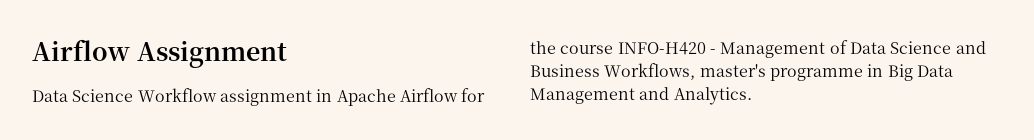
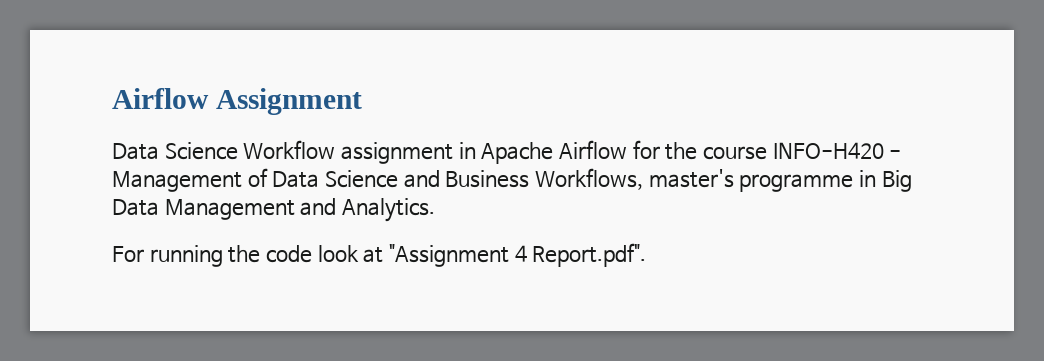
+ For running the code look at "Assignment 4 Report.pdf".

